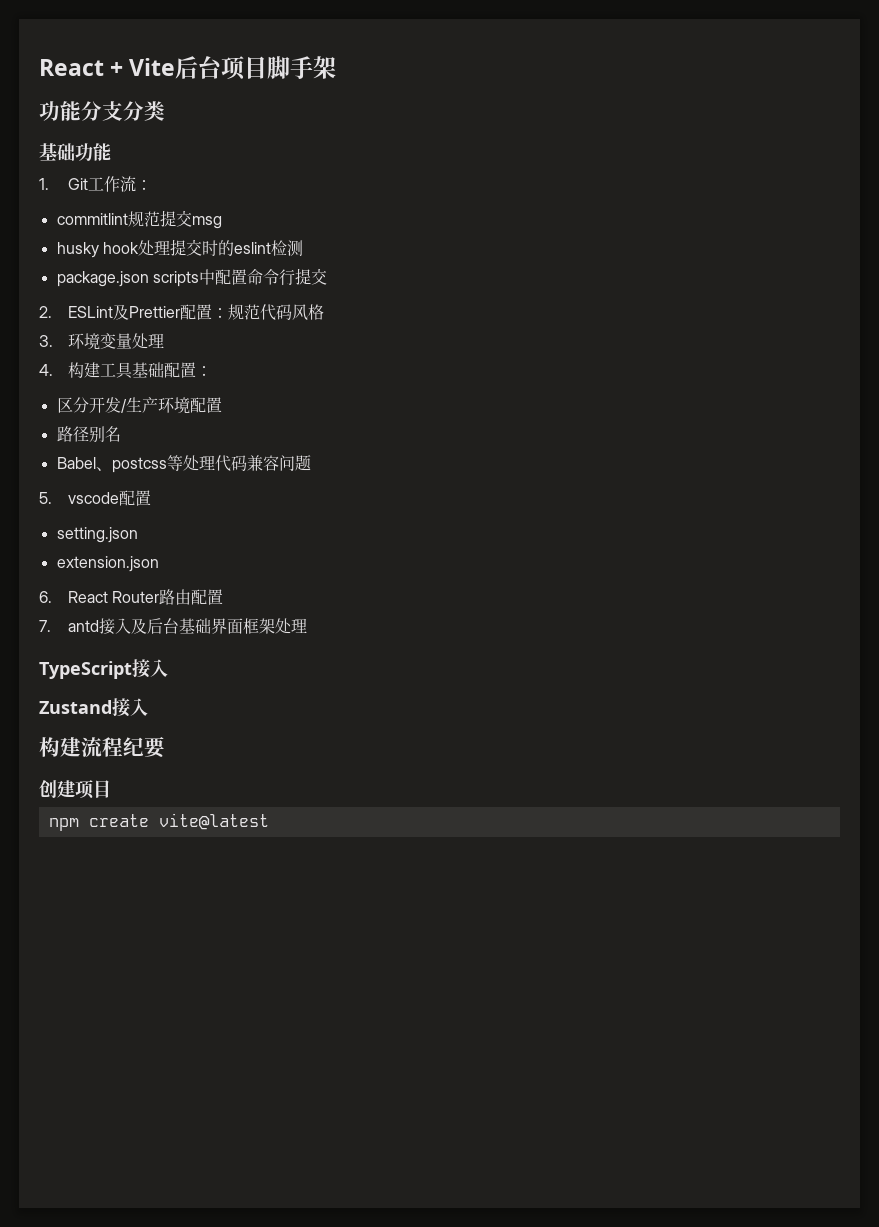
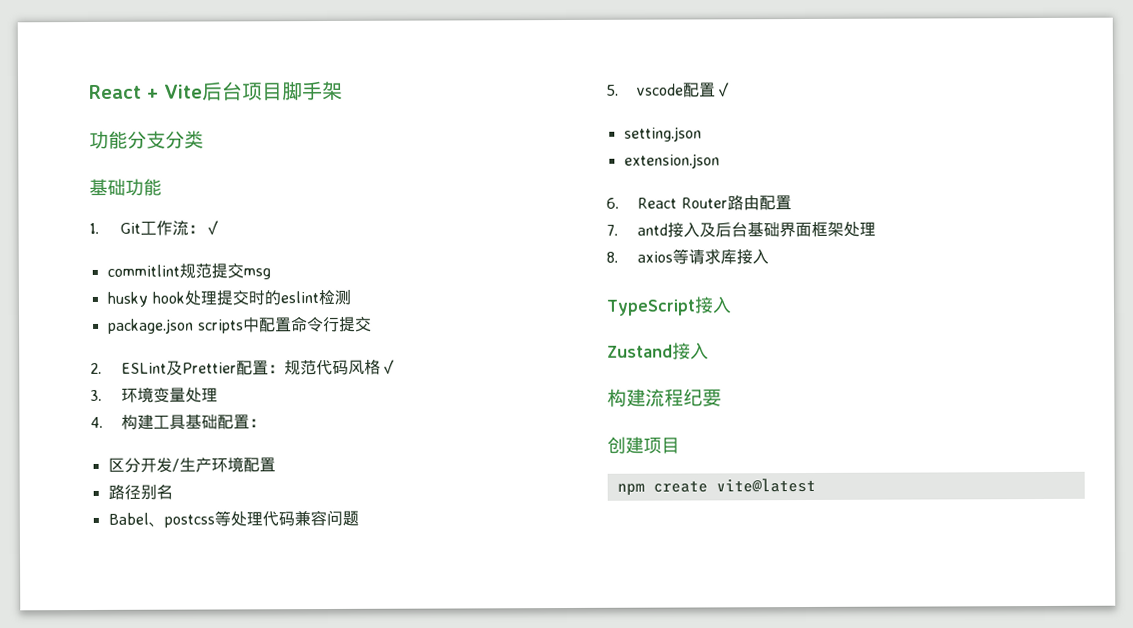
- 1. Git工作流：
+ 1. Git工作流：✓
- 2. ESLint及Prettier配置：规范代码风格
+ 2. ESLint及Prettier配置：规范代码风格✓
- 5. vscode配置
+ 5. vscode配置✓
+ 8. axios等请求库接入

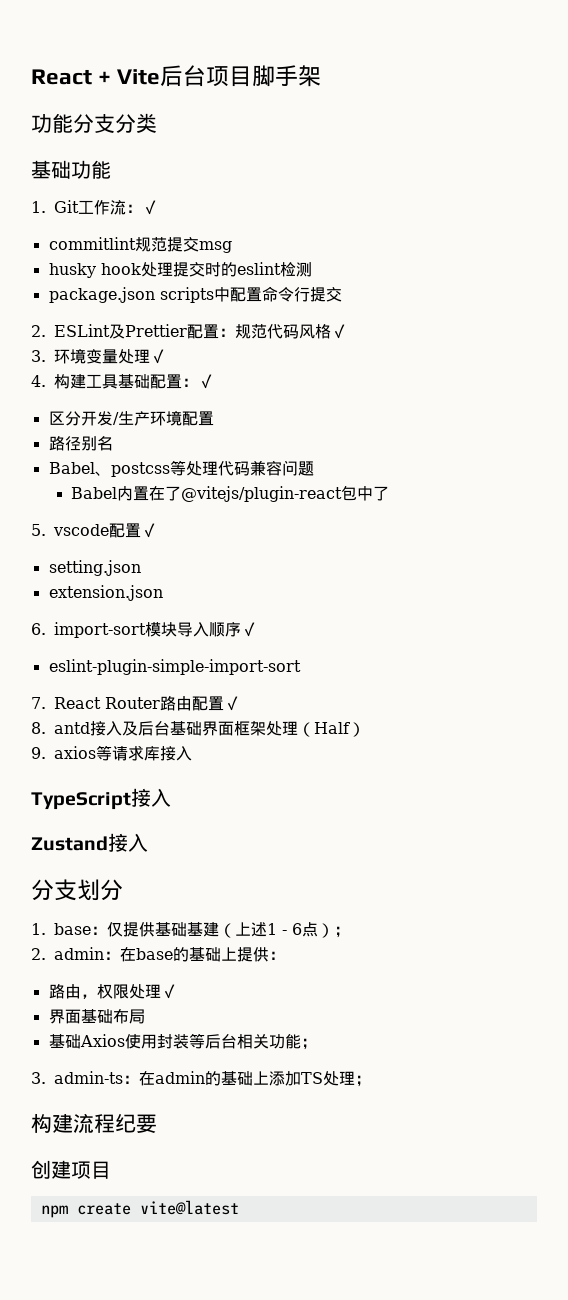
- 3.环境变量处理
+ 3.环境变量处理✓
- 4.构建工具基础配置：
+ 4.构建工具基础配置：✓
+ Babel内置在了@vitejs/plugin-react包中了
- 6. React Router路由配置
- 7. antd接入及后台基础界面框架处理
- 8. axios等请求库接入
+ 6. import-sort模块导入顺序✓
+ eslint-plugin-simple-import-sort
+ 7. React Router路由配置✓
+ 8. antd接入及后台基础界面框架处理（Half）
+ 9. axios等请求库接入
+ 分支划分
+ 1. base：仅提供基础基建（上述1 - 6点）；
+ 2. admin：在base的基础上提供：
+ 路由，权限处理✓
+ 界面基础布局
+ 基础Axios使用封装等后台相关功能；
+ 3. admin-ts：在admin的基础上添加TS处理；

